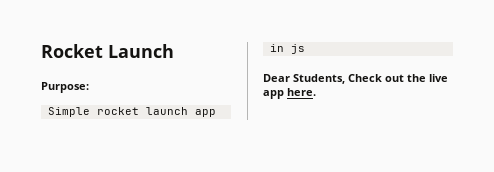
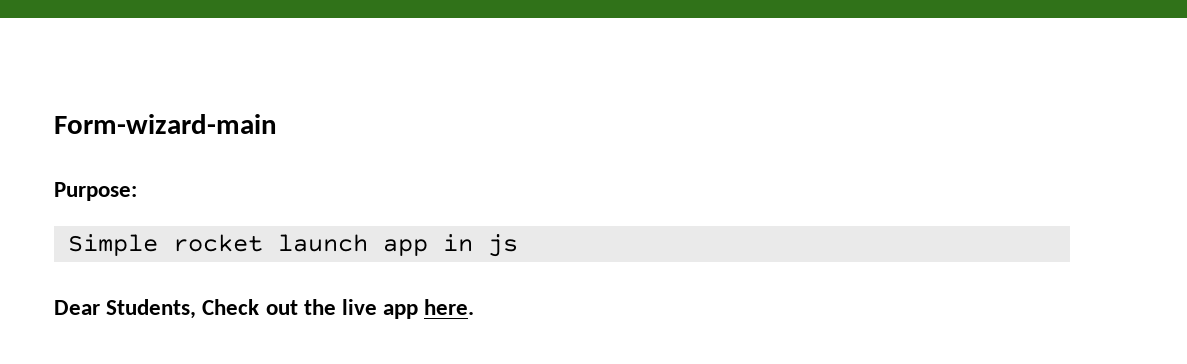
- Rocket Launch
+ Form-wizard-main

